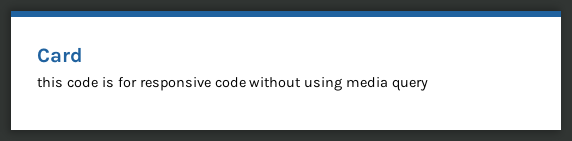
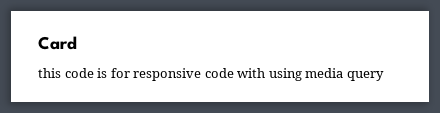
- this code is for responsive code without using media query
+ this code is for responsive code with using media query

